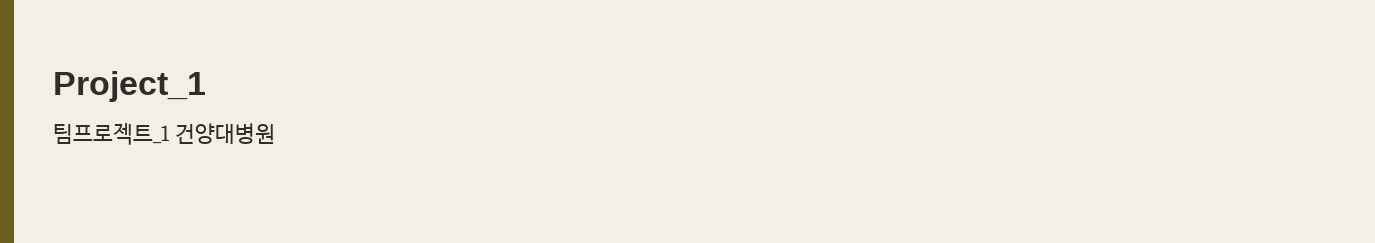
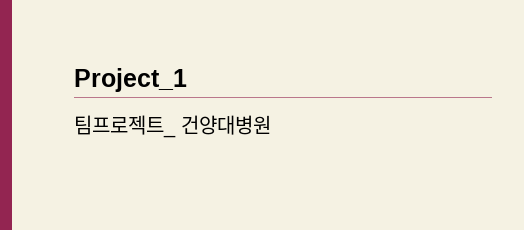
- 팀프로젝트_1 건양대병원
+ 팀프로젝트_ 건양대병원

